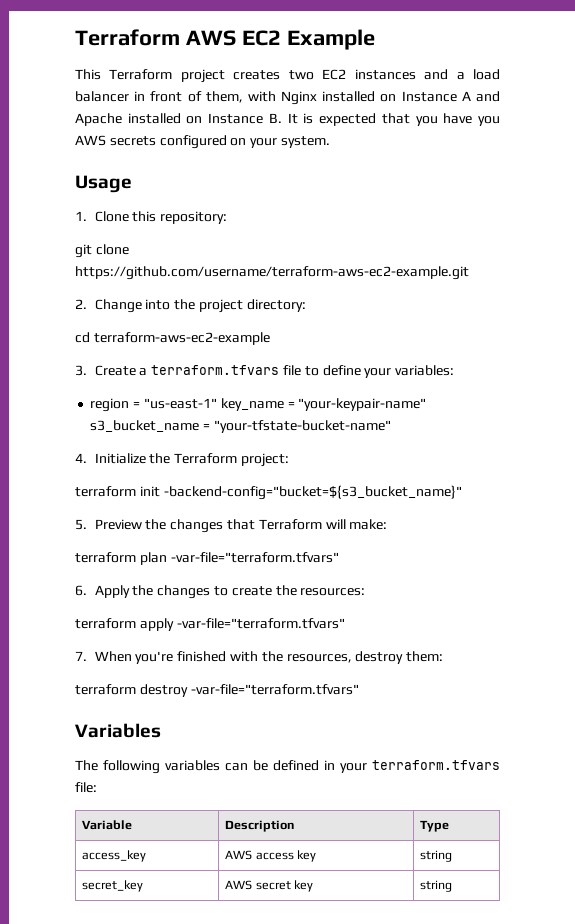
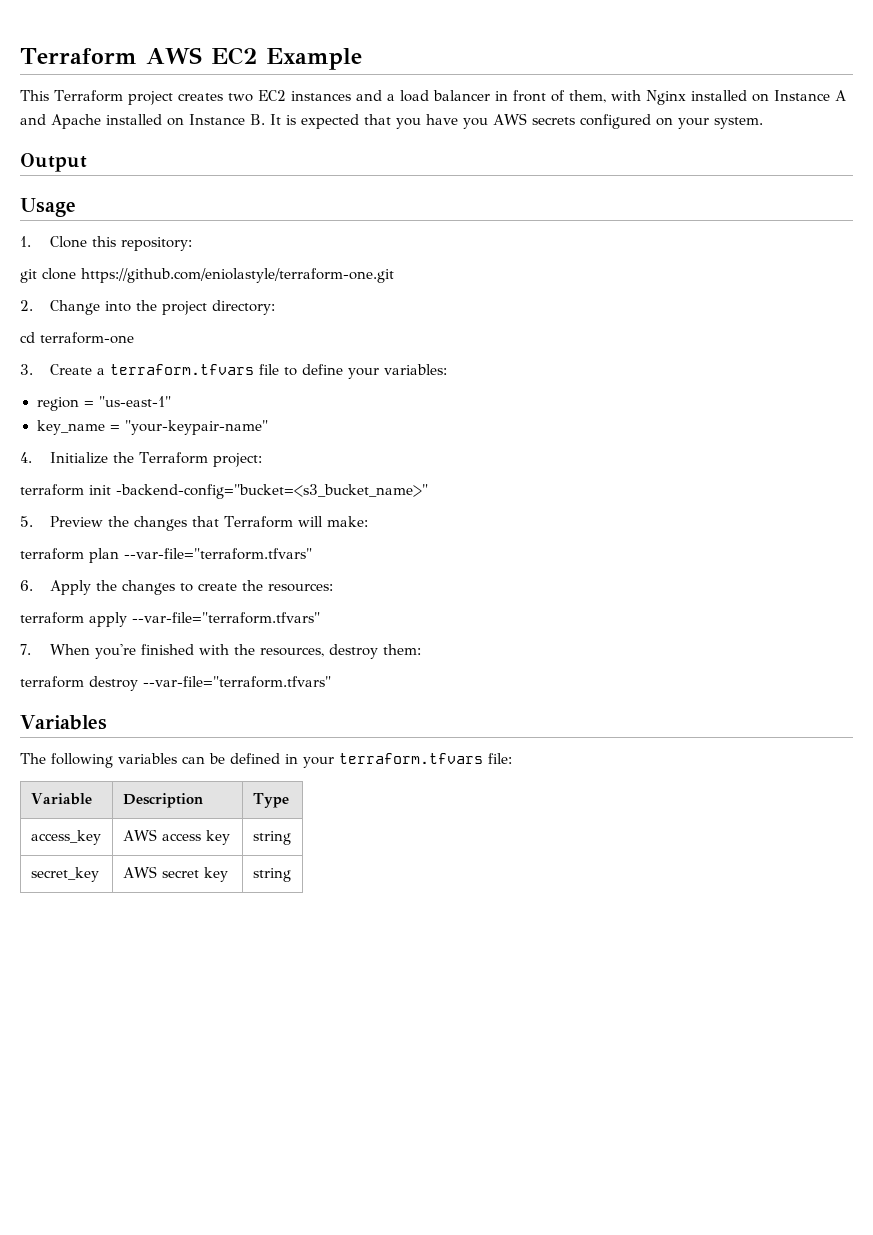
+ Output
- git clone https://github.com/username/terraform-aws-ec2-example.git
+ git clone https://github.com/eniolastyle/terraform-one.git
- cd terraform-aws-ec2-example
+ cd terraform-one
- region = "us-east-1" key_name = "your-keypair-name" s3_bucket_name = "your-tfstate-bucket-name"
+ region = "us-east-1"
+ key_name = "your-keypair-name"
- terraform init -backend-config="bucket=${s3_bucket_name}"
+ terraform init -backend-config="bucket=<s3_bucket_name>"
- terraform plan -var-file="terraform.tfvars"
+ terraform plan --var-file="terraform.tfvars"
- terraform apply -var-file="terraform.tfvars"
+ terraform apply --var-file="terraform.tfvars"
- terraform destroy -var-file="terraform.tfvars"
+ terraform destroy --var-file="terraform.tfvars"

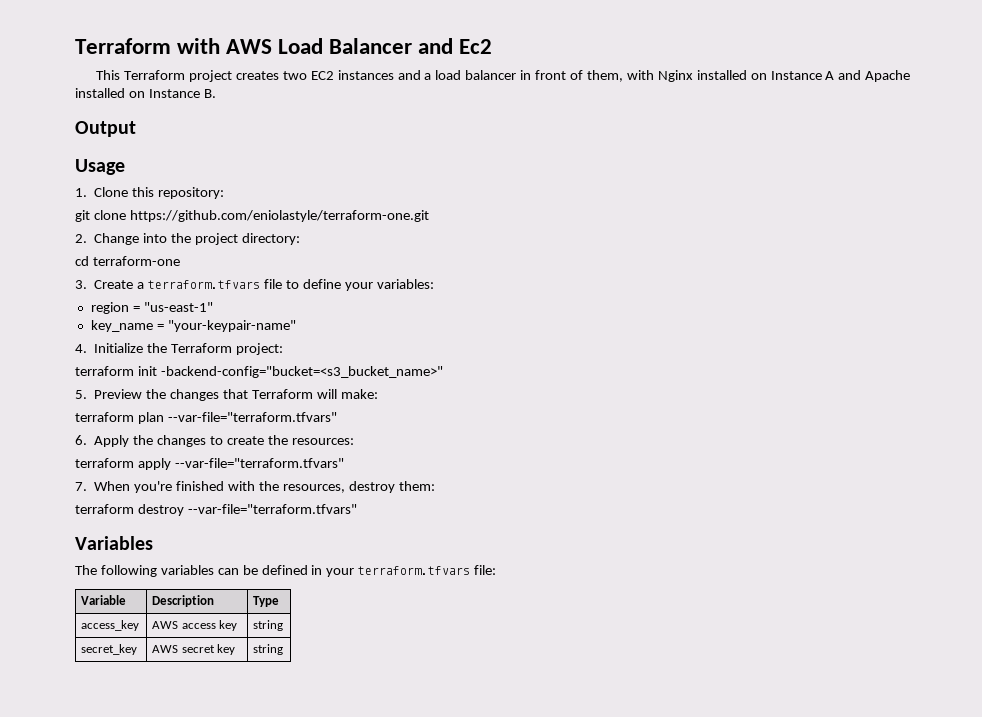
- Terraform AWS EC2 Example
+ Terraform with AWS Load Balancer and Ec2
- This Terraform project creates two EC2 instances and a load balancer in front of them, with Nginx installed on Instance A and Apache installed on Instance B. It is expected that you have you AWS secrets configured on your system.
+ This Terraform project creates two EC2 instances and a load balancer in front of them, with Nginx installed on Instance A and Apache installed on Instance B.

